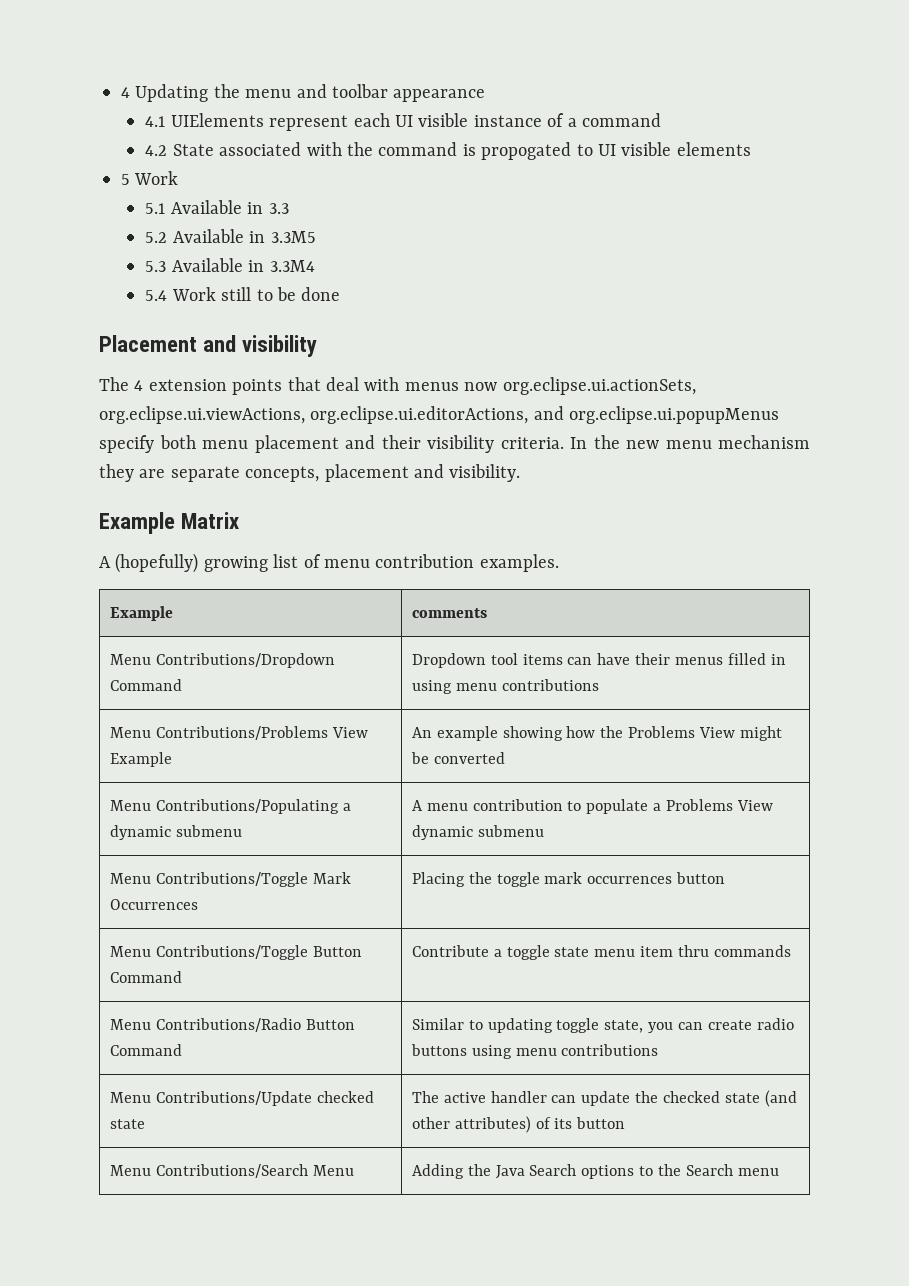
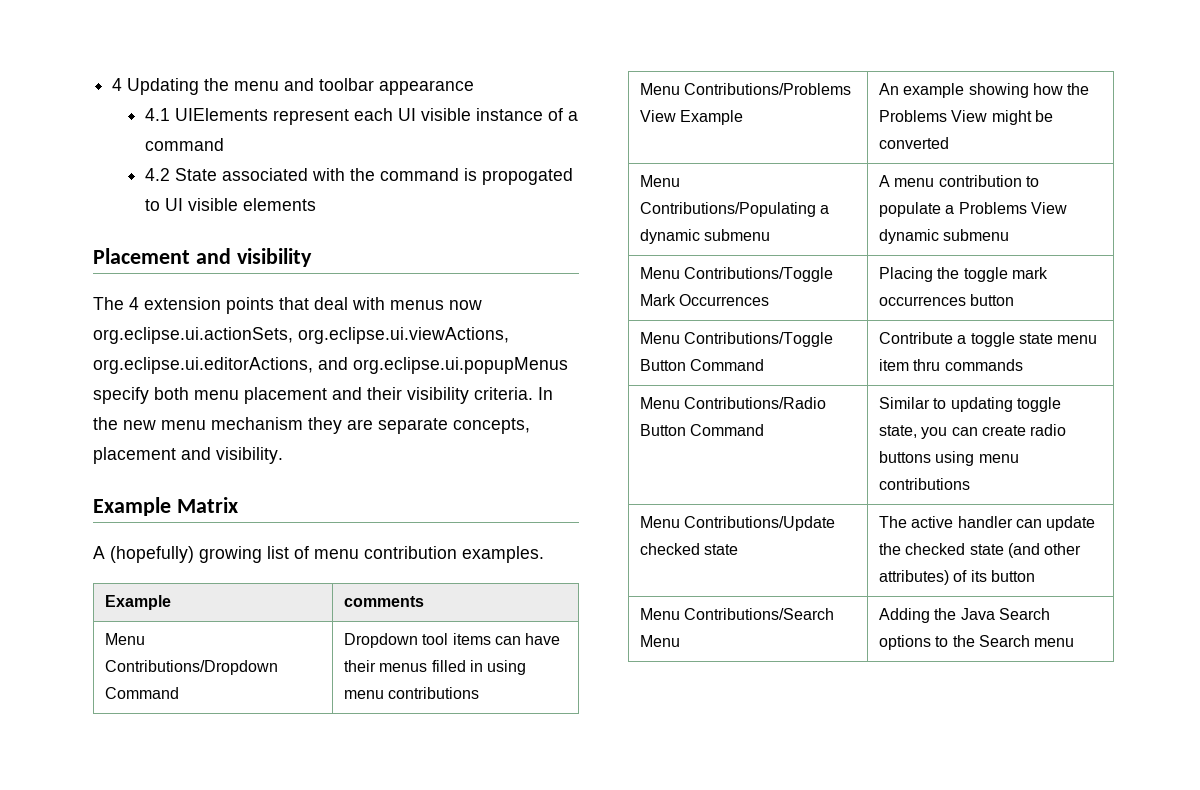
- 5 Work
- 5.1 Available in 3.3
- 5.2 Available in 3.3M5
- 5.3 Available in 3.3M4
- 5.4 Work still to be done

